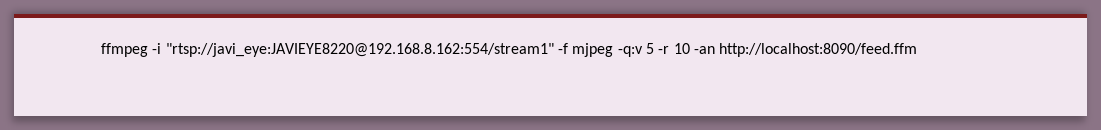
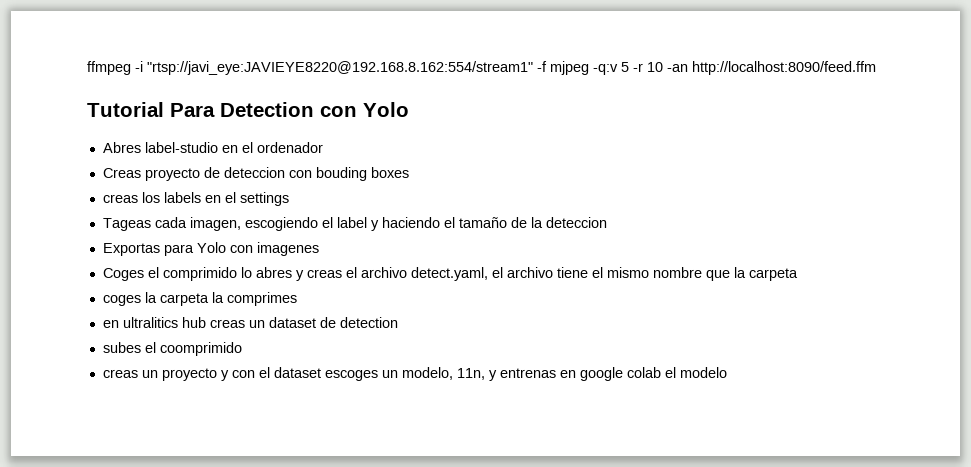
+ Tutorial Para Detection con Yolo
+ Abres label-studio en el ordenador
+ Creas proyecto de deteccion con bouding boxes
+ creas los labels en el settings
+ Tageas cada imagen, escogiendo el label y haciendo el tamaño de la deteccion
+ Exportas para Yolo con imagenes
+ Coges el comprimido lo abres y creas el archivo detect.yaml, el archivo tiene el mismo nombre que la carpeta
+ coges la carpeta la comprimes
+ en ultralitics hub creas un dataset de detection
+ subes el coomprimido
+ creas un proyecto y con el dataset escoges un modelo, 11n, y entrenas en google colab el modelo

